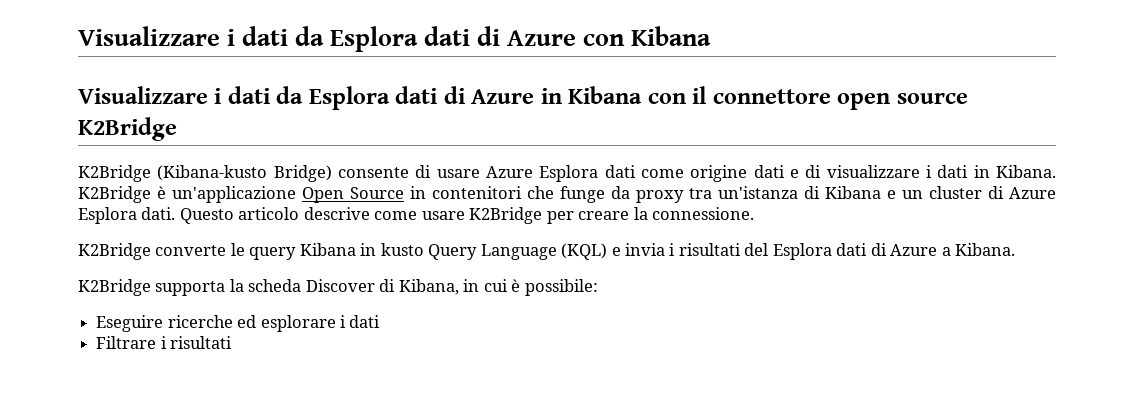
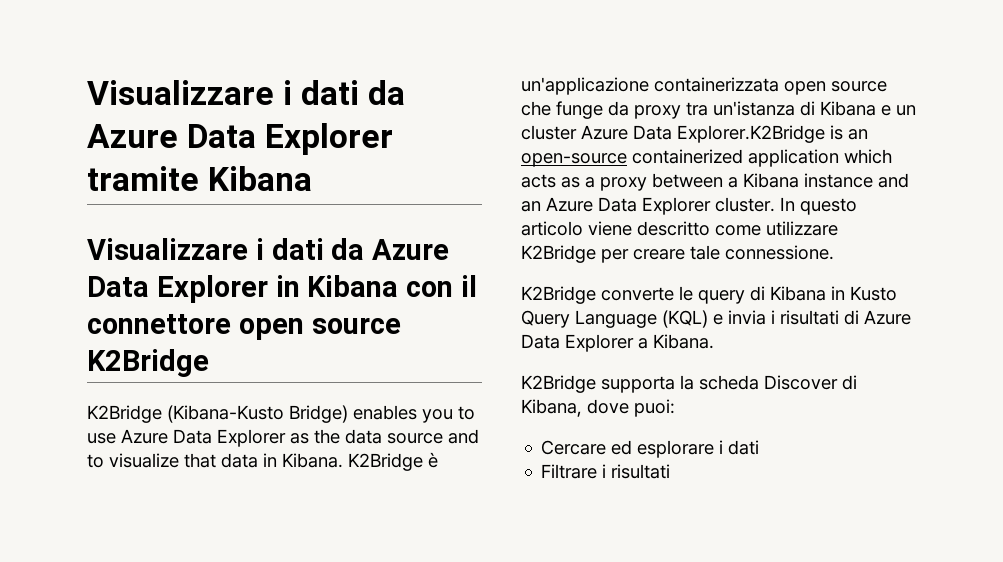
- Visualizzare i dati da Esplora dati di Azure con Kibana
+ Visualizzare i dati da Azure Data Explorer tramite Kibana
- Visualizzare i dati da Esplora dati di Azure in Kibana con il connettore open source K2Bridge
+ Visualizzare i dati da Azure Data Explorer in Kibana con il connettore open source K2Bridge
- K2Bridge (Kibana-kusto Bridge) consente di usare Azure Esplora dati come origine dati e di visualizzare i dati in Kibana.
+ K2Bridge (Kibana-Kusto Bridge) enables you to use Azure Data Explorer as the data source and to visualize that data in Kibana.
- K2Bridge è un'applicazione Open Source in contenitori che funge da proxy tra un'istanza di Kibana e un cluster di Azure Esplora dati. Questo articolo descrive come usare K2Bridge per creare la connessione.
+ K2Bridge è un'applicazione containerizzata open source che funge da proxy tra un'istanza di Kibana e un cluster Azure Data Explorer.K2Bridge is an open-source containerized application which acts as a proxy between a Kibana instance and an Azure Data Explorer cluster. In questo articolo viene descritto come utilizzare K2Bridge per creare tale connessione.
- K2Bridge converte le query Kibana in kusto Query Language (KQL) e invia i risultati del Esplora dati di Azure a Kibana.
+ K2Bridge converte le query di Kibana in Kusto Query Language (KQL) e invia i risultati di Azure Data Explorer a Kibana.
- K2Bridge supporta la scheda Discover di Kibana, in cui è possibile:
- Eseguire ricerche ed esplorare i dati
+ K2Bridge supporta la scheda Discover di Kibana, dove puoi:
+ Cercare ed esplorare i dati

